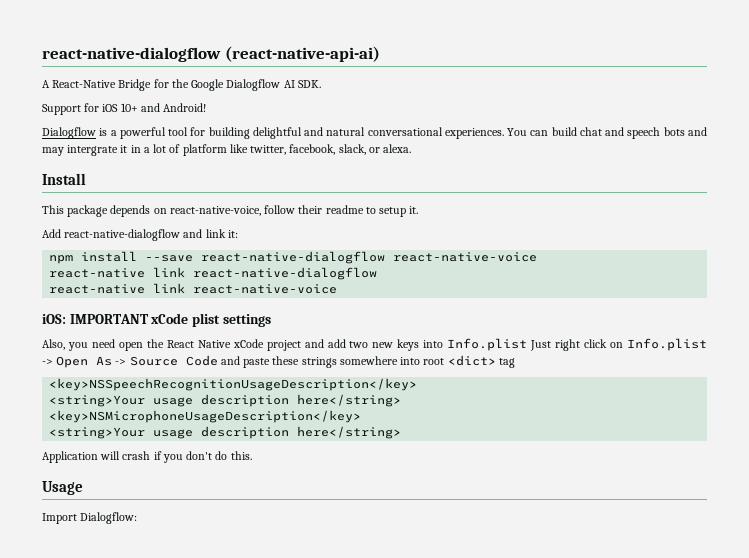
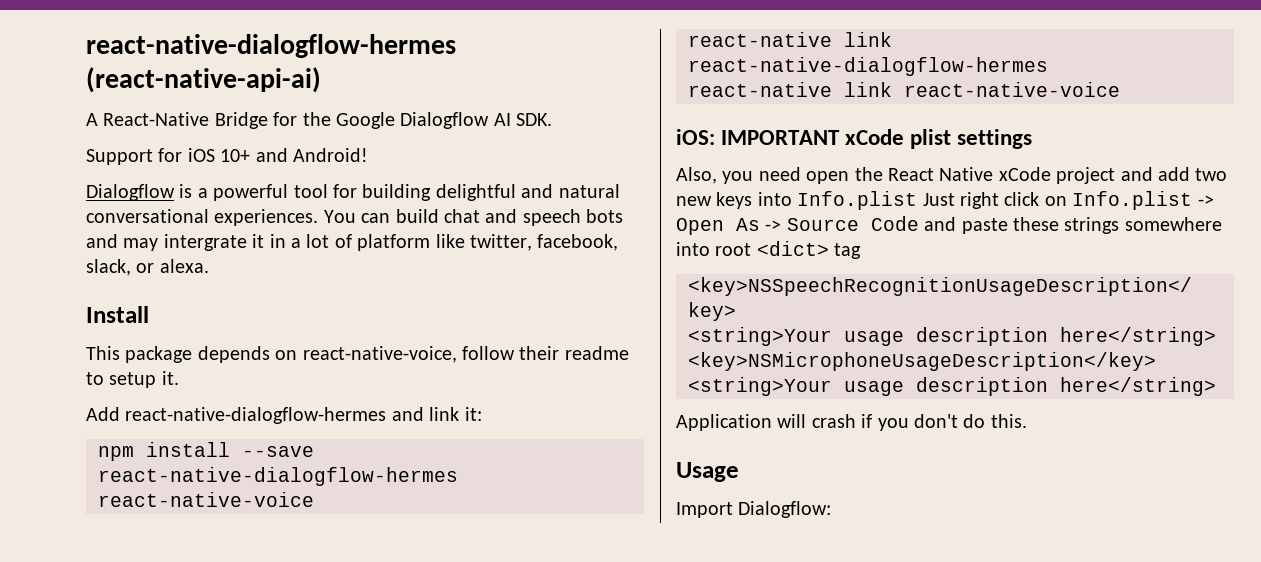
- react-native-dialogflow (react-native-api-ai)
+ react-native-dialogflow-hermes (react-native-api-ai)
- Add react-native-dialogflow and link it:
+ Add react-native-dialogflow-hermes and link it:
- npm install --save react-native-dialogflow react-native-voice
+ npm install --save react-native-dialogflow-hermes react-native-voice
- react-native link react-native-dialogflow
+ react-native link react-native-dialogflow-hermes

